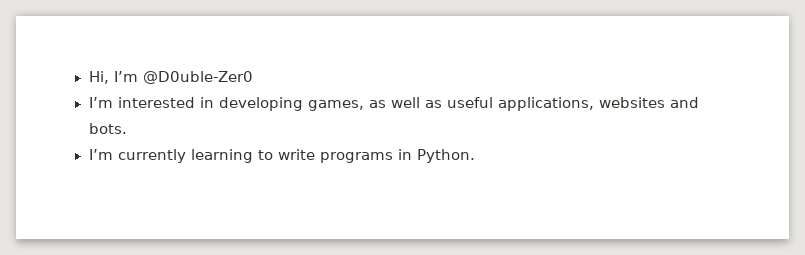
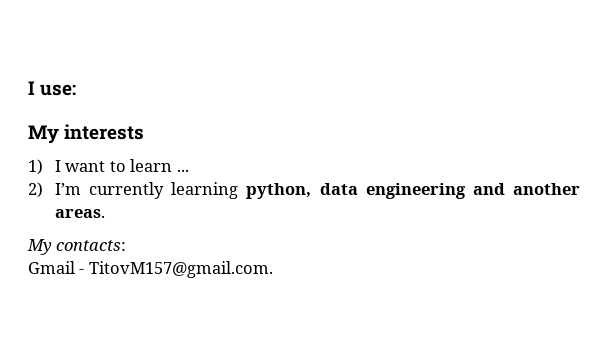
- Hi, I’m @D0uble-Zer0
- I’m interested in developing games, as well as useful applications, websites and bots.
- I’m currently learning to write programs in Python.
+ I use:
+ My interests
+ 1) I want to learn ...
+ 2) I’m currently learning python, data engineering and another areas.
+ My contacts:
+ Gmail - TitovM157@gmail.com.

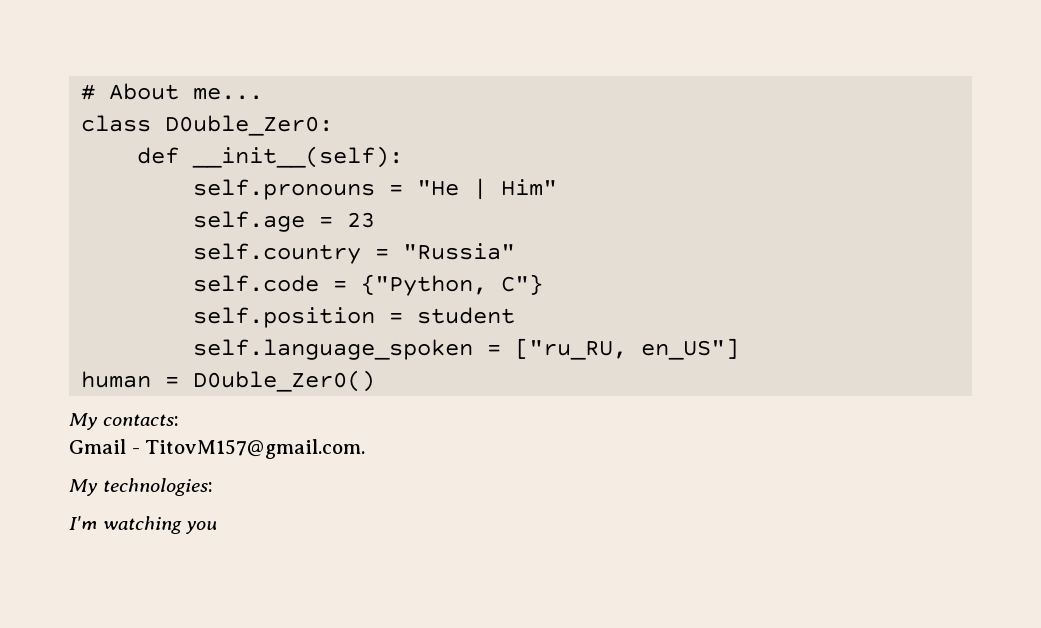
- I use:
- My interests
- 1) I want to learn ...
- 2) I’m currently learning python, data engineering and another areas.
+ # About me...
+ class D0uble_Zer0:
+ def __init__(self):
+ self.pronouns = "He | Him"
+ self.age = 23
+ self.country = "Russia"
+ self.code = {"Python, C"}
+ self.position = student
+ self.language_spoken = ["ru_RU, en_US"]
+ human = D0uble_Zer0()
+ My technologies:
+ I'm watching you

